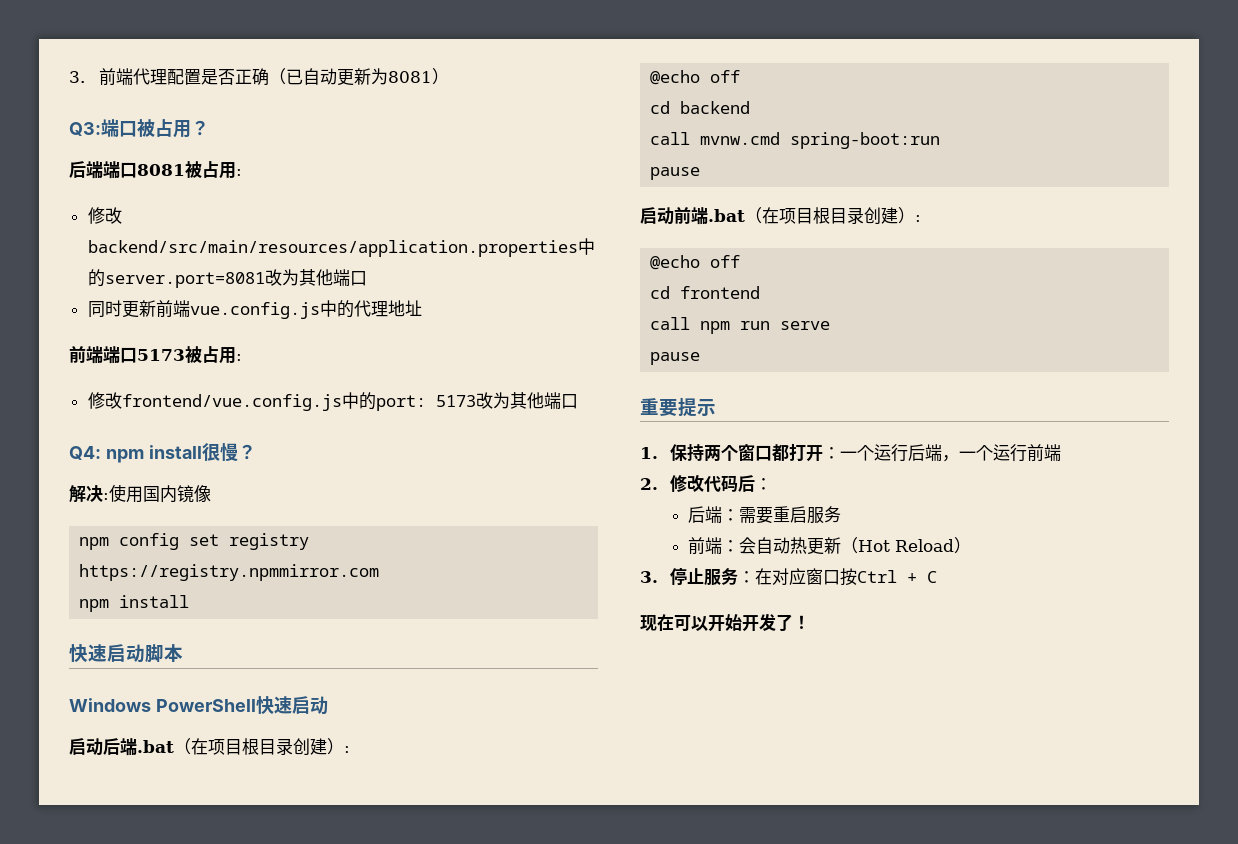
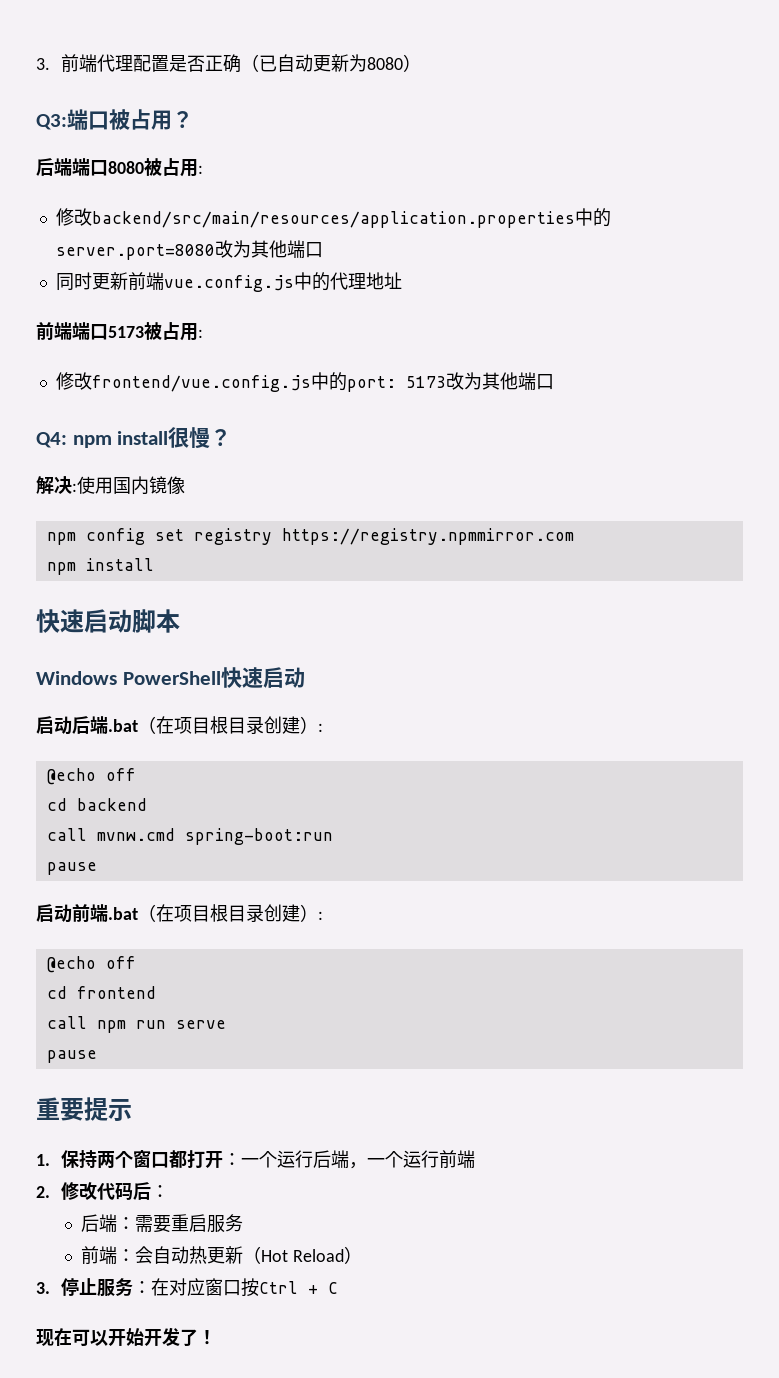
- 3.前端代理配置是否正确（已自动更新为8081）
+ 3.前端代理配置是否正确（已自动更新为8080）
- 后端端口8081被占用:
+ 后端端口8080被占用:
- 修改backend/src/main/resources/application.properties中的server.port=8081改为其他端口
+ 修改backend/src/main/resources/application.properties中的server.port=8080改为其他端口

